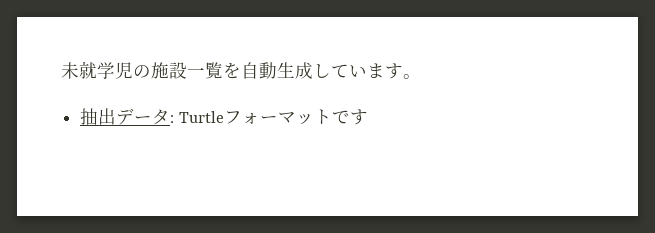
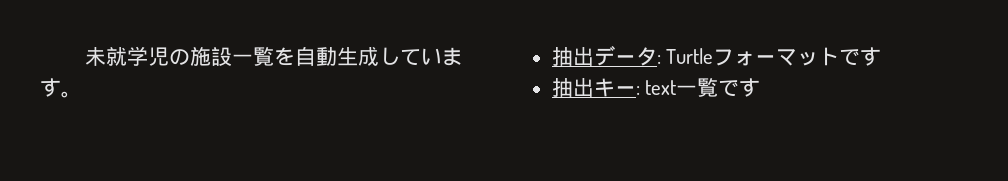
+ 抽出キー: text一覧です

